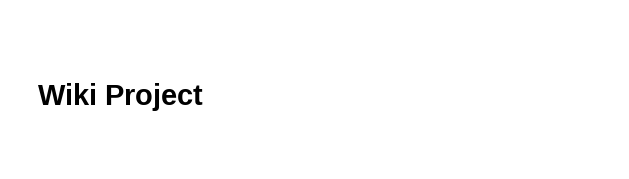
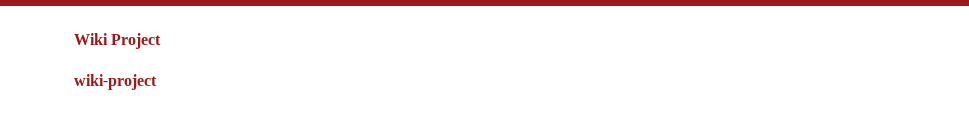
+ wiki-project

